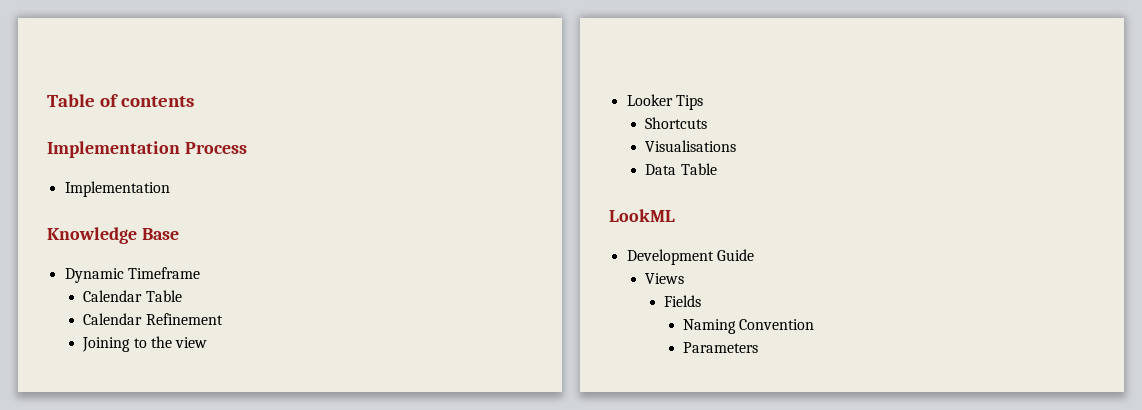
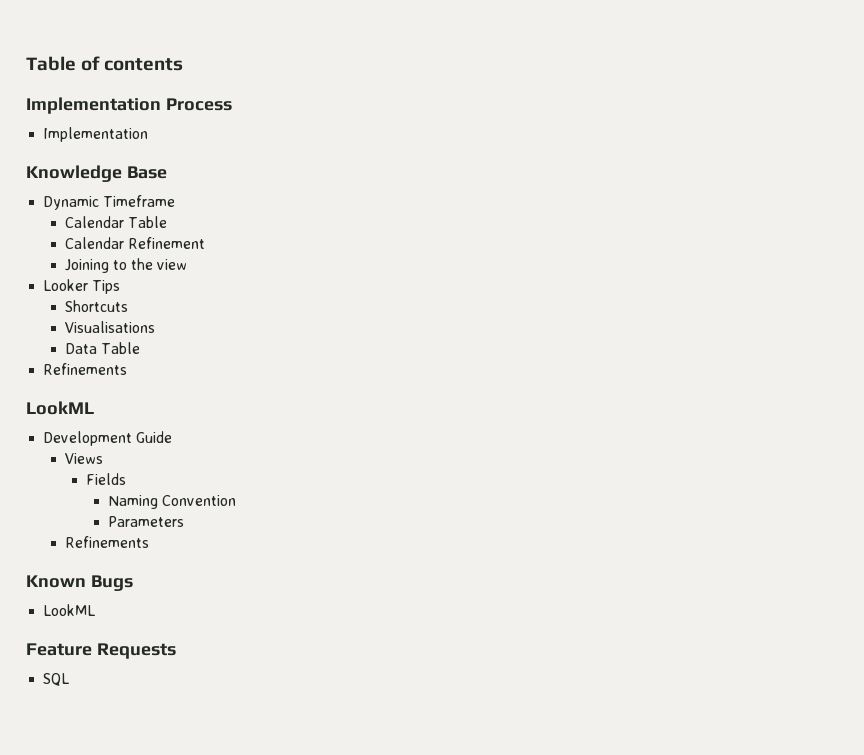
  Data Table
+ Refinements
  Parameters
+ Refinements
+ Known Bugs
+ LookML
+ Feature Requests
+ SQL

